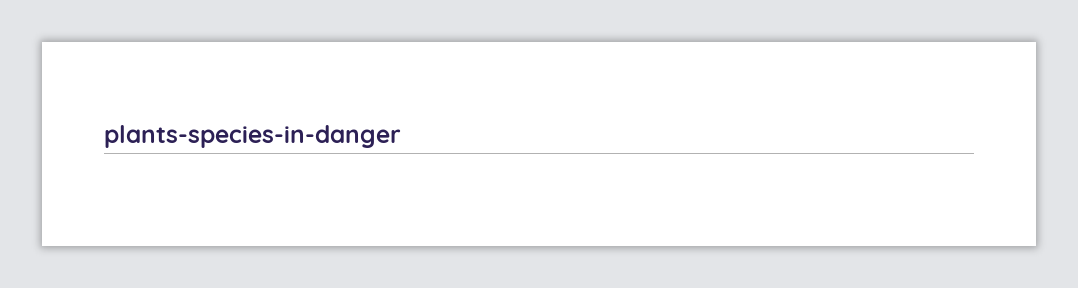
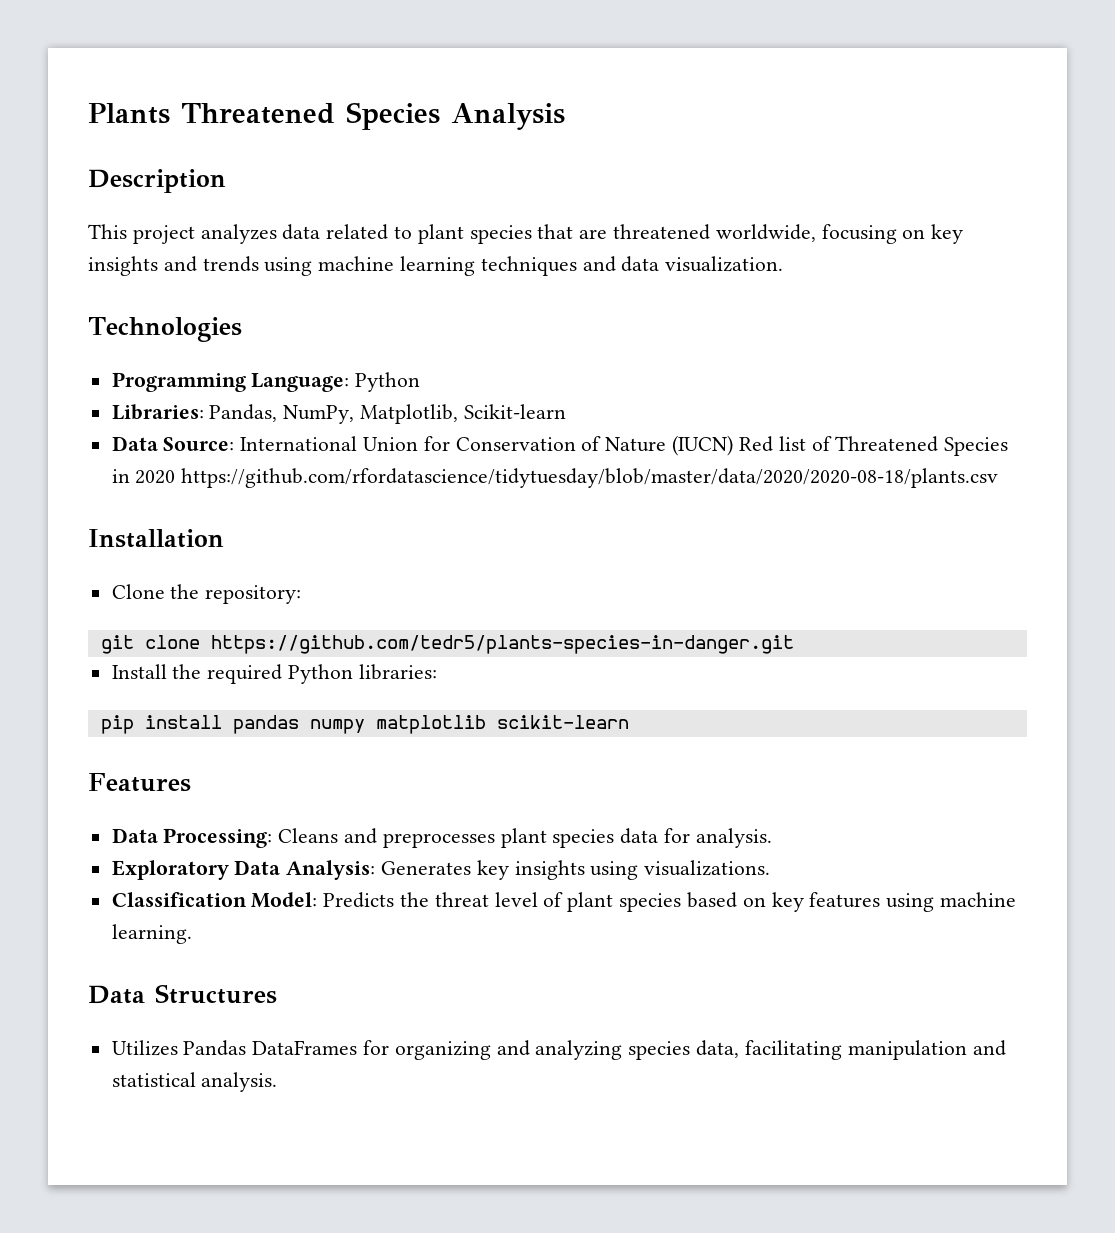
- plants-species-in-danger
+ Plants Threatened Species Analysis
+ Description
+ This project analyzes data related to plant species that are threatened worldwide, focusing on key insights and trends using machine learning techniques and data visualization.
+ Technologies
+ Programming Language: Python
+ Libraries: Pandas, NumPy, Matplotlib, Scikit-learn
+ Data Source: International Union for Conservation of Nature (IUCN) Red list of Threatened Species in 2020 https://github.com/rfordatascience/tidytuesday/blob/master/data/2020/2020-08-18/plants.csv
+ Installation
+ Clone the repository:
+ git clone https://github.com/tedr5/plants-species-in-danger.git
+ Install the required Python libraries:
+ pip install pandas numpy matplotlib scikit-learn
+ Features
+ Data Processing: Cleans and preprocesses plant species data for analysis.
+ Exploratory Data Analysis: Generates key insights using visualizations.
+ Classification Model: Predicts the threat level of plant species based on key features using machine learning.
+ Data Structures
+ Utilizes Pandas DataFrames for organizing and analyzing species data, facilitating manipulation and statistical analysis.

